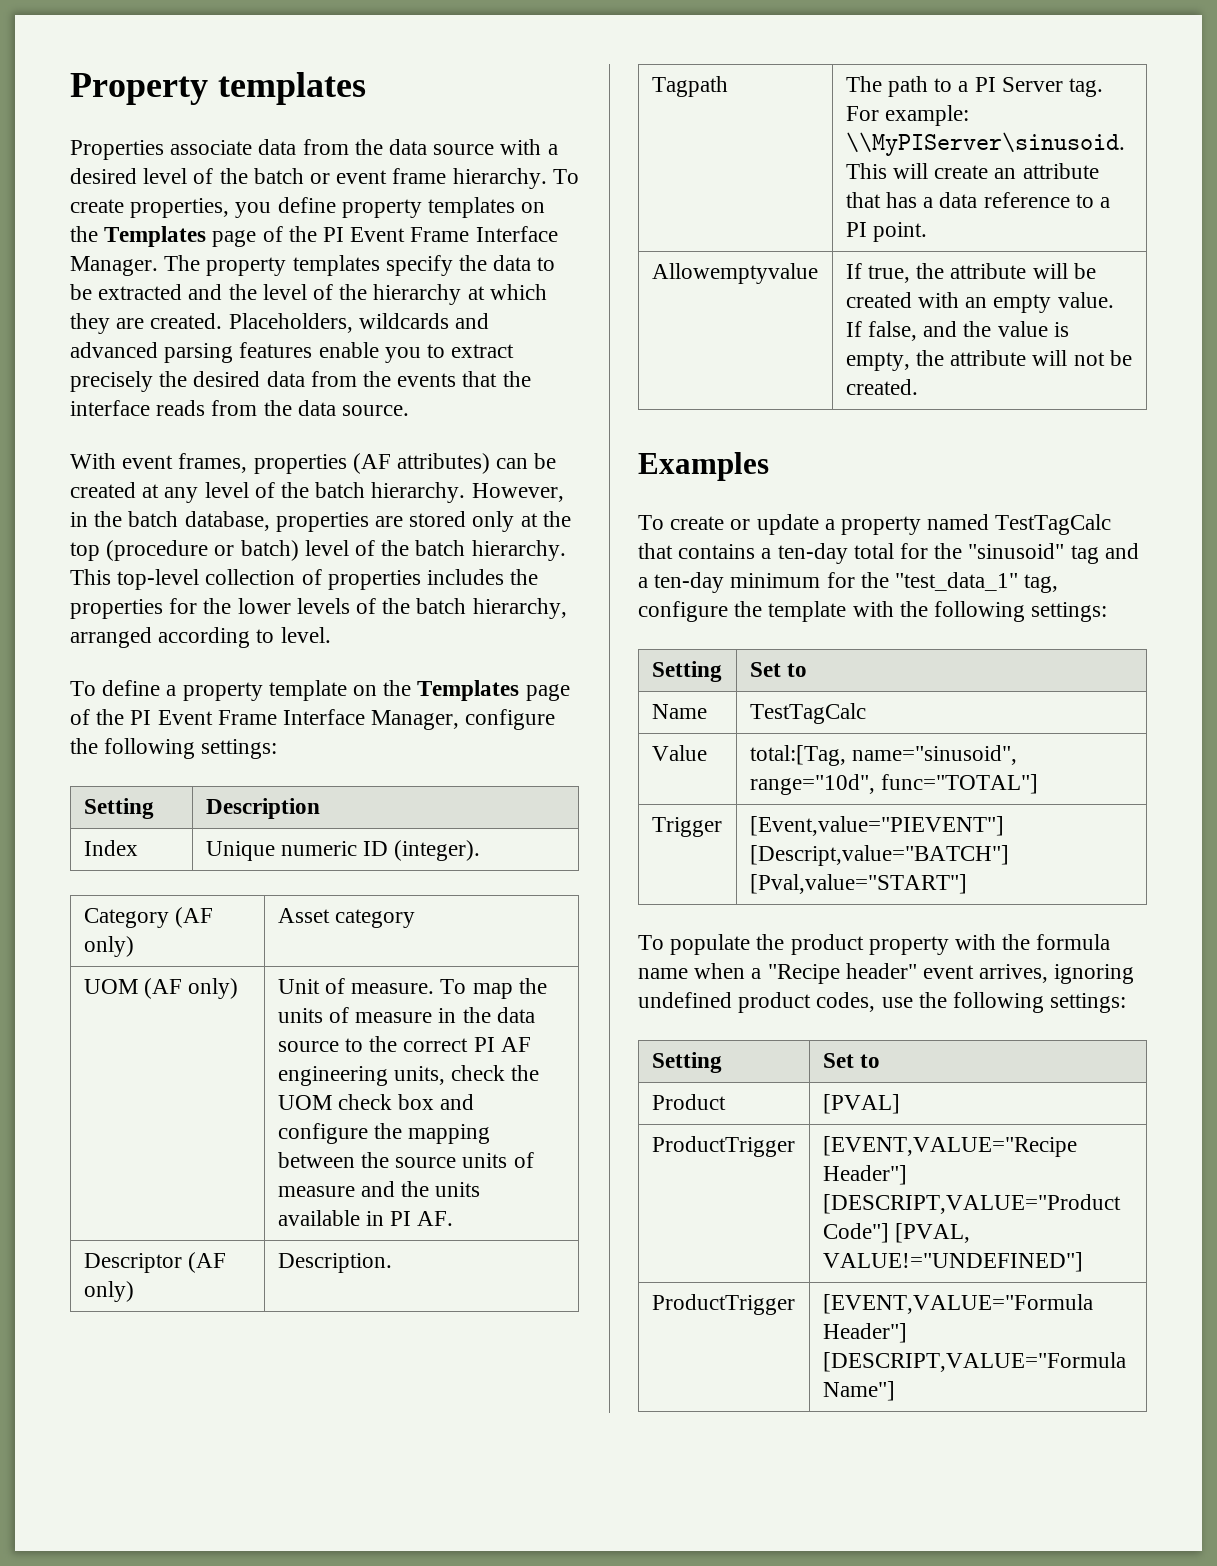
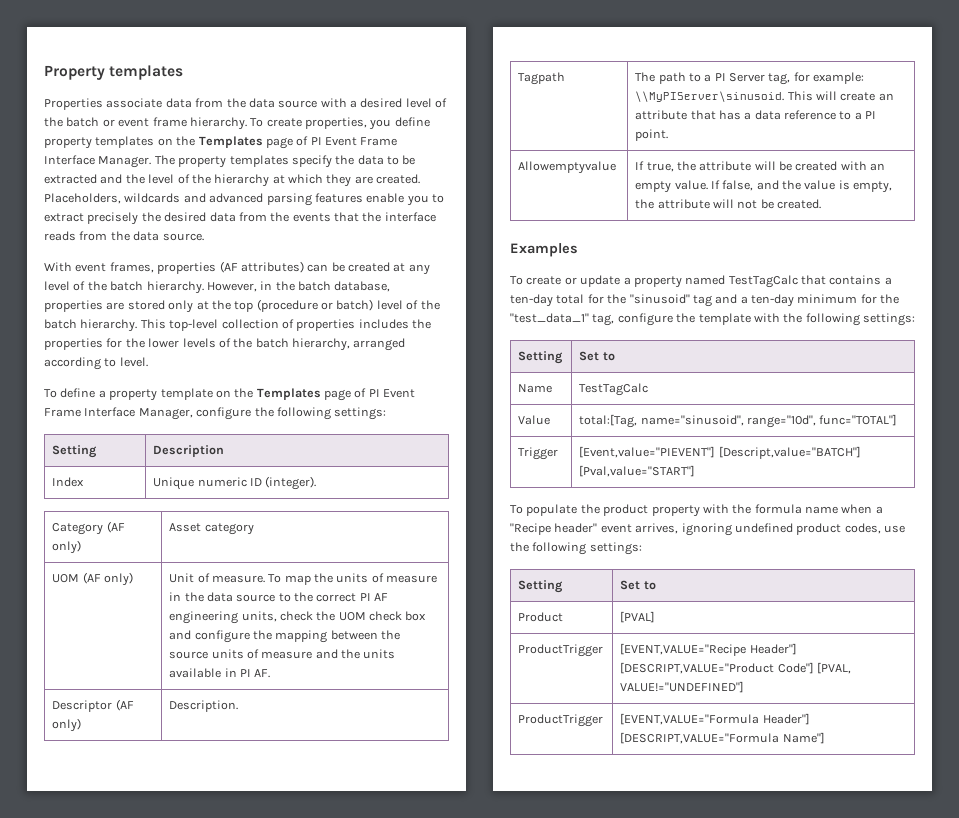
- To create properties, you define property templates on the Templates page of the PI Event Frame Interface Manager.
+ To create properties, you define property templates on the Templates page of PI Event Frame Interface Manager.
- To define a property template on the Templates page of the PI Event Frame Interface Manager, configure the following settings:
+ To define a property template on the Templates page of PI Event Frame Interface Manager, configure the following settings:
- Tagpath | The path to a PI Server tag. For example: \\MyPIServer\sinusoid. This will create an attribute that has a data reference to a PI point.
+ Tagpath | The path to a PI Server tag, for example: \\MyPIServer\sinusoid. This will create an attribute that has a data reference to a PI point.

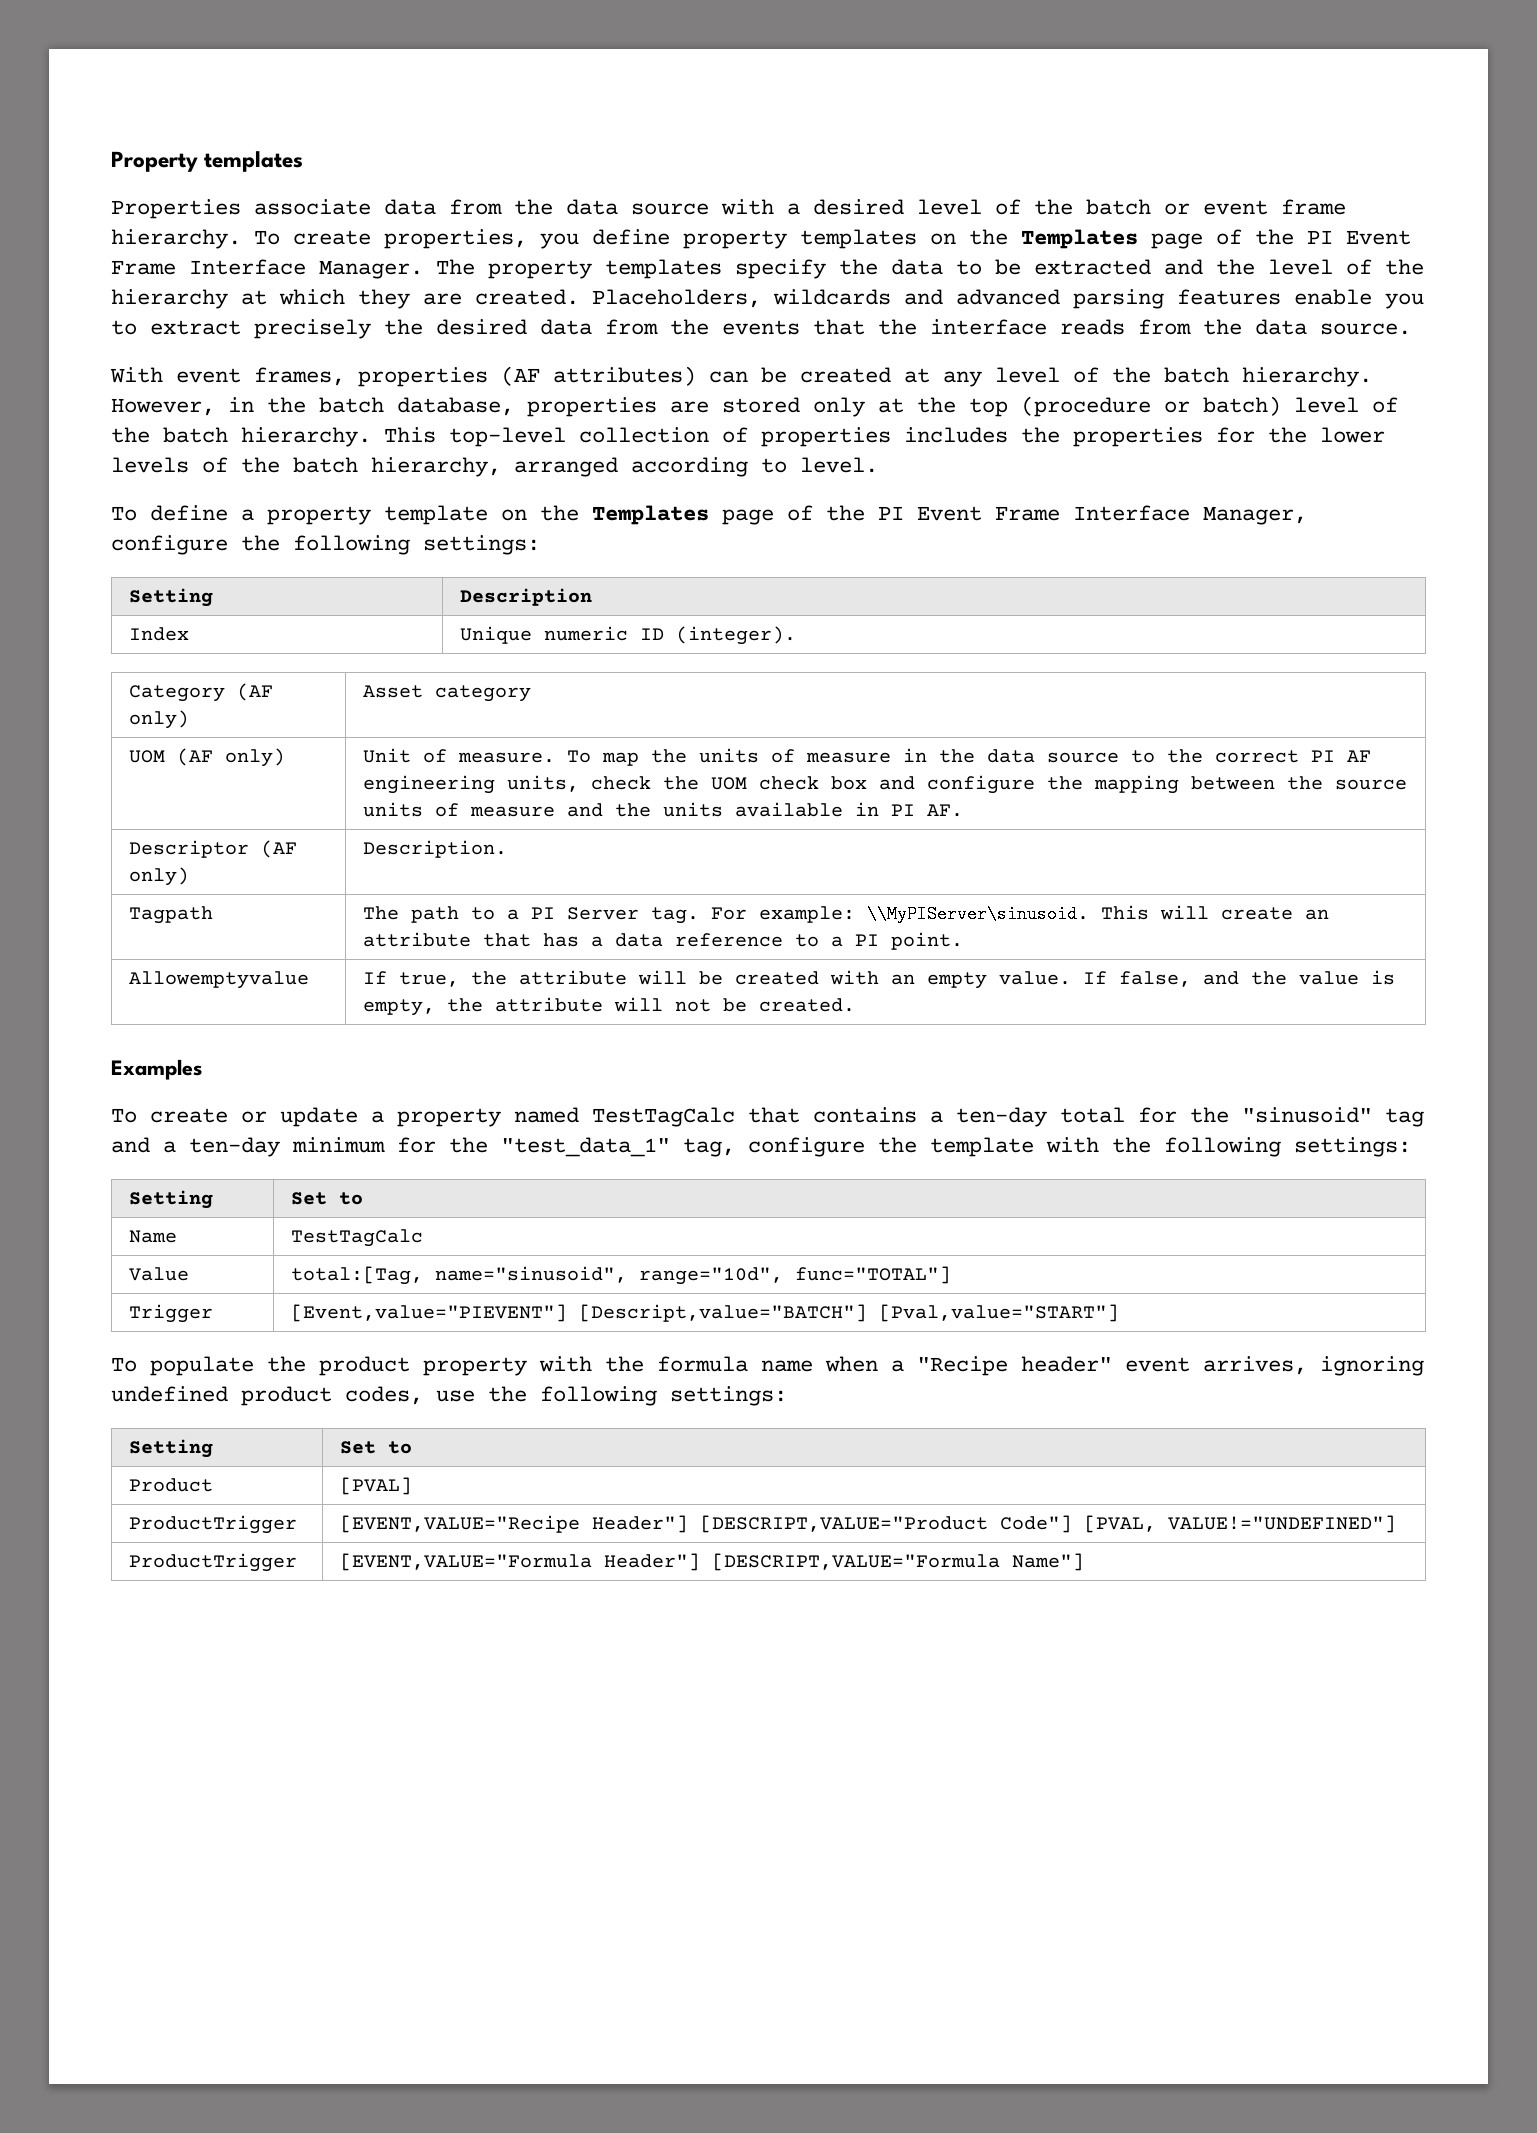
- To create properties, you define property templates on the Templates page of PI Event Frame Interface Manager.
+ To create properties, you define property templates on the Templates page of the PI Event Frame Interface Manager.
- To define a property template on the Templates page of PI Event Frame Interface Manager, configure the following settings:
+ To define a property template on the Templates page of the PI Event Frame Interface Manager, configure the following settings:
- Tagpath | The path to a PI Server tag, for example: \\MyPIServer\sinusoid. This will create an attribute that has a data reference to a PI point.
+ Tagpath | The path to a PI Server tag. For example: \\MyPIServer\sinusoid. This will create an attribute that has a data reference to a PI point.

